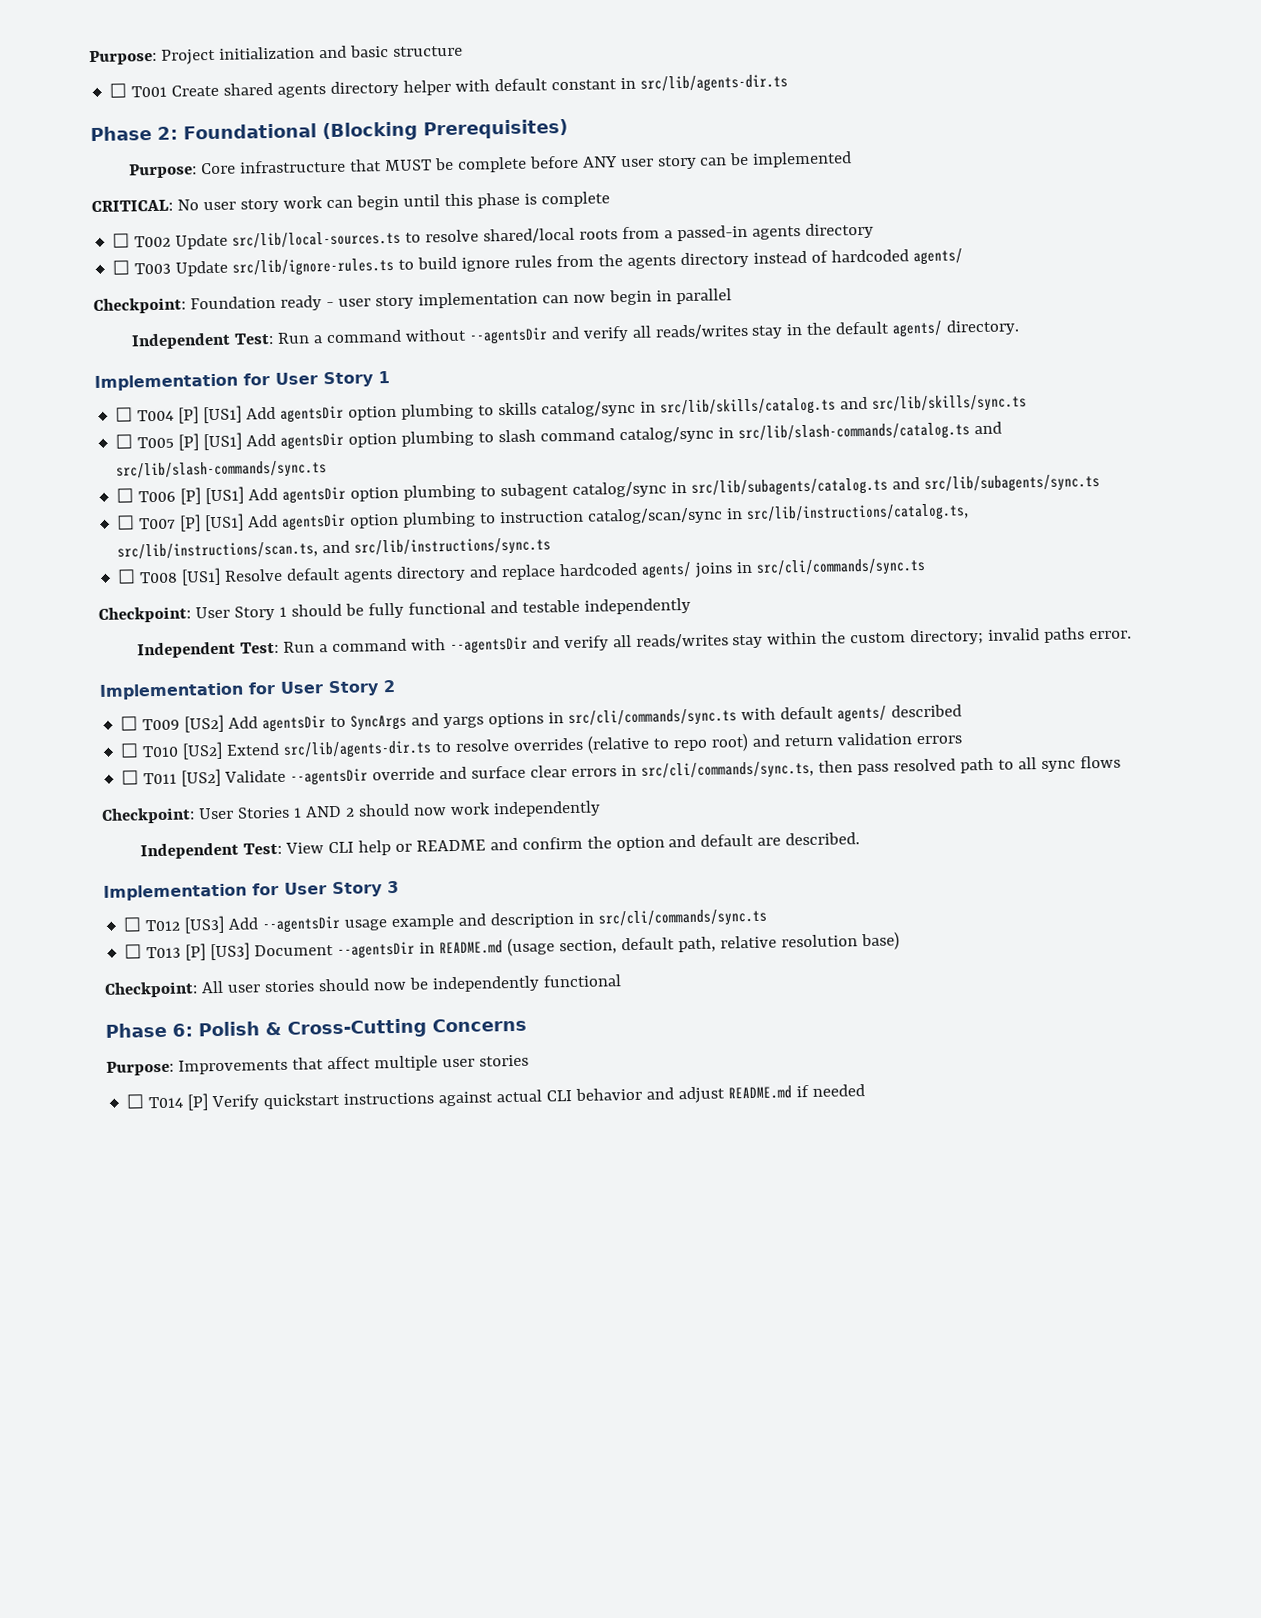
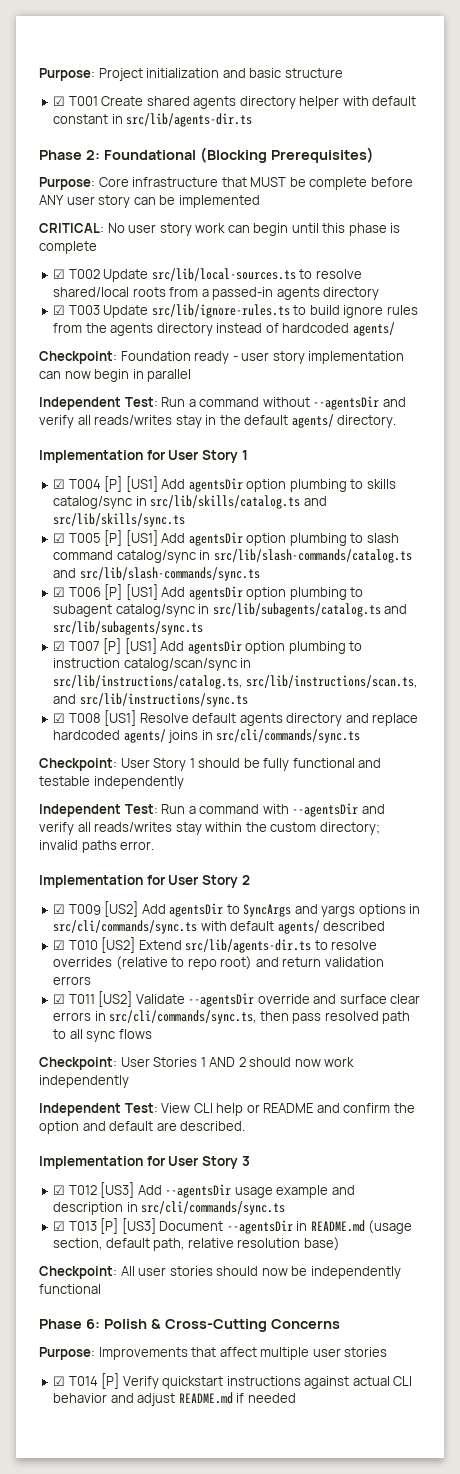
- ☐ T001 Create shared agents directory helper with default constant in src/lib/agents-dir.ts
+ ☑ T001 Create shared agents directory helper with default constant in src/lib/agents-dir.ts
- ☐ T002 Update src/lib/local-sources.ts to resolve shared/local roots from a passed-in agents directory
+ ☑ T002 Update src/lib/local-sources.ts to resolve shared/local roots from a passed-in agents directory
- ☐ T003 Update src/lib/ignore-rules.ts to build ignore rules from the agents directory instead of hardcoded agents/
+ ☑ T003 Update src/lib/ignore-rules.ts to build ignore rules from the agents directory instead of hardcoded agents/
- ☐ T004 [P] [US1] Add agentsDir option plumbing to skills catalog/sync in src/lib/skills/catalog.ts and src/lib/skills/sync.ts
+ ☑ T004 [P] [US1] Add agentsDir option plumbing to skills catalog/sync in src/lib/skills/catalog.ts and src/lib/skills/sync.ts
- ☐ T005 [P] [US1] Add agentsDir option plumbing to slash command catalog/sync in src/lib/slash-commands/catalog.ts and src/lib/slash-commands/sync.ts
+ ☑ T005 [P] [US1] Add agentsDir option plumbing to slash command catalog/sync in src/lib/slash-commands/catalog.ts and src/lib/slash-commands/sync.ts
- ☐ T006 [P] [US1] Add agentsDir option plumbing to subagent catalog/sync in src/lib/subagents/catalog.ts and src/lib/subagents/sync.ts
+ ☑ T006 [P] [US1] Add agentsDir option plumbing to subagent catalog/sync in src/lib/subagents/catalog.ts and src/lib/subagents/sync.ts
- ☐ T007 [P] [US1] Add agentsDir option plumbing to instruction catalog/scan/sync in src/lib/instructions/catalog.ts, src/lib/instructions/scan.ts, and src/lib/instructions/sync.ts
+ ☑ T007 [P] [US1] Add agentsDir option plumbing to instruction catalog/scan/sync in src/lib/instructions/catalog.ts, src/lib/instructions/scan.ts, and src/lib/instructions/sync.ts
- ☐ T008 [US1] Resolve default agents directory and replace hardcoded agents/ joins in src/cli/commands/sync.ts
+ ☑ T008 [US1] Resolve default agents directory and replace hardcoded agents/ joins in src/cli/commands/sync.ts
- ☐ T009 [US2] Add agentsDir to SyncArgs and yargs options in src/cli/commands/sync.ts with default agents/ described
+ ☑ T009 [US2] Add agentsDir to SyncArgs and yargs options in src/cli/commands/sync.ts with default agents/ described
- ☐ T010 [US2] Extend src/lib/agents-dir.ts to resolve overrides (relative to repo root) and return validation errors
+ ☑ T010 [US2] Extend src/lib/agents-dir.ts to resolve overrides (relative to repo root) and return validation errors
- ☐ T011 [US2] Validate --agentsDir override and surface clear errors in src/cli/commands/sync.ts, then pass resolved path to all sync flows
+ ☑ T011 [US2] Validate --agentsDir override and surface clear errors in src/cli/commands/sync.ts, then pass resolved path to all sync flows
- ☐ T012 [US3] Add --agentsDir usage example and description in src/cli/commands/sync.ts
+ ☑ T012 [US3] Add --agentsDir usage example and description in src/cli/commands/sync.ts
- ☐ T013 [P] [US3] Document --agentsDir in README.md (usage section, default path, relative resolution base)
+ ☑ T013 [P] [US3] Document --agentsDir in README.md (usage section, default path, relative resolution base)
- ☐ T014 [P] Verify quickstart instructions against actual CLI behavior and adjust README.md if needed
+ ☑ T014 [P] Verify quickstart instructions against actual CLI behavior and adjust README.md if needed

